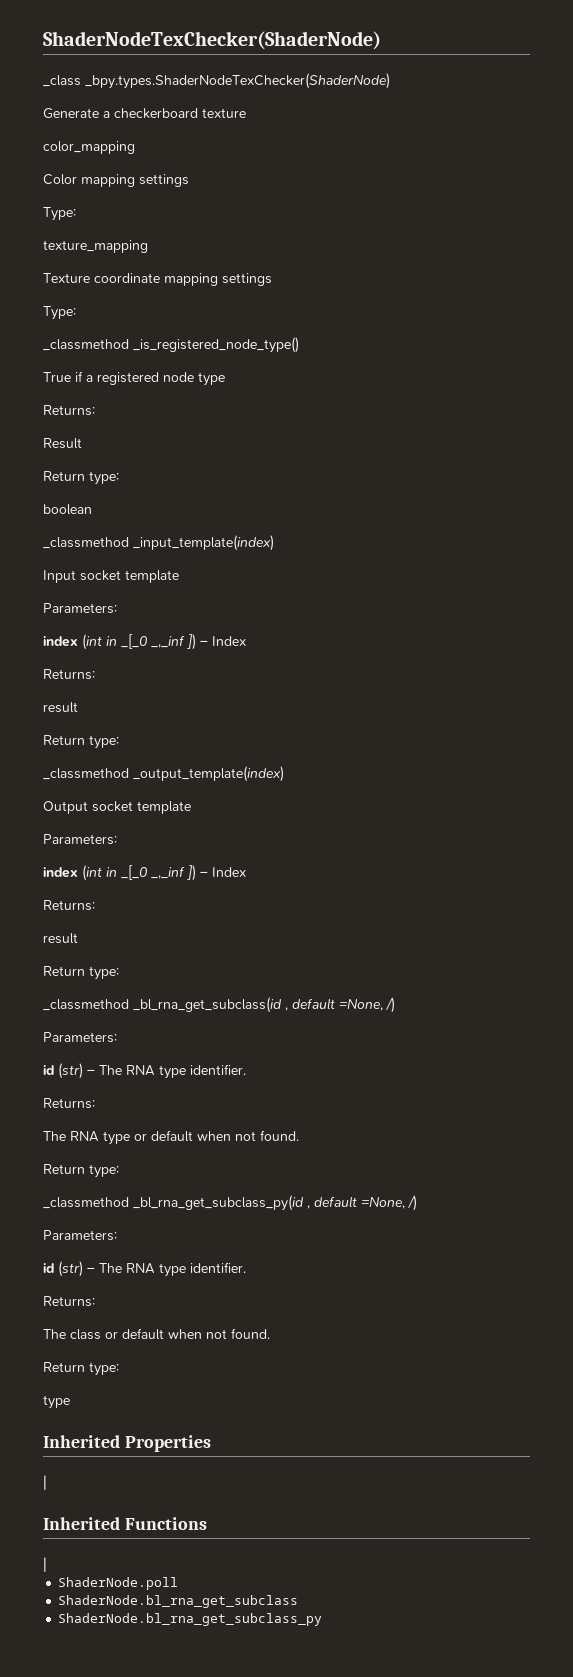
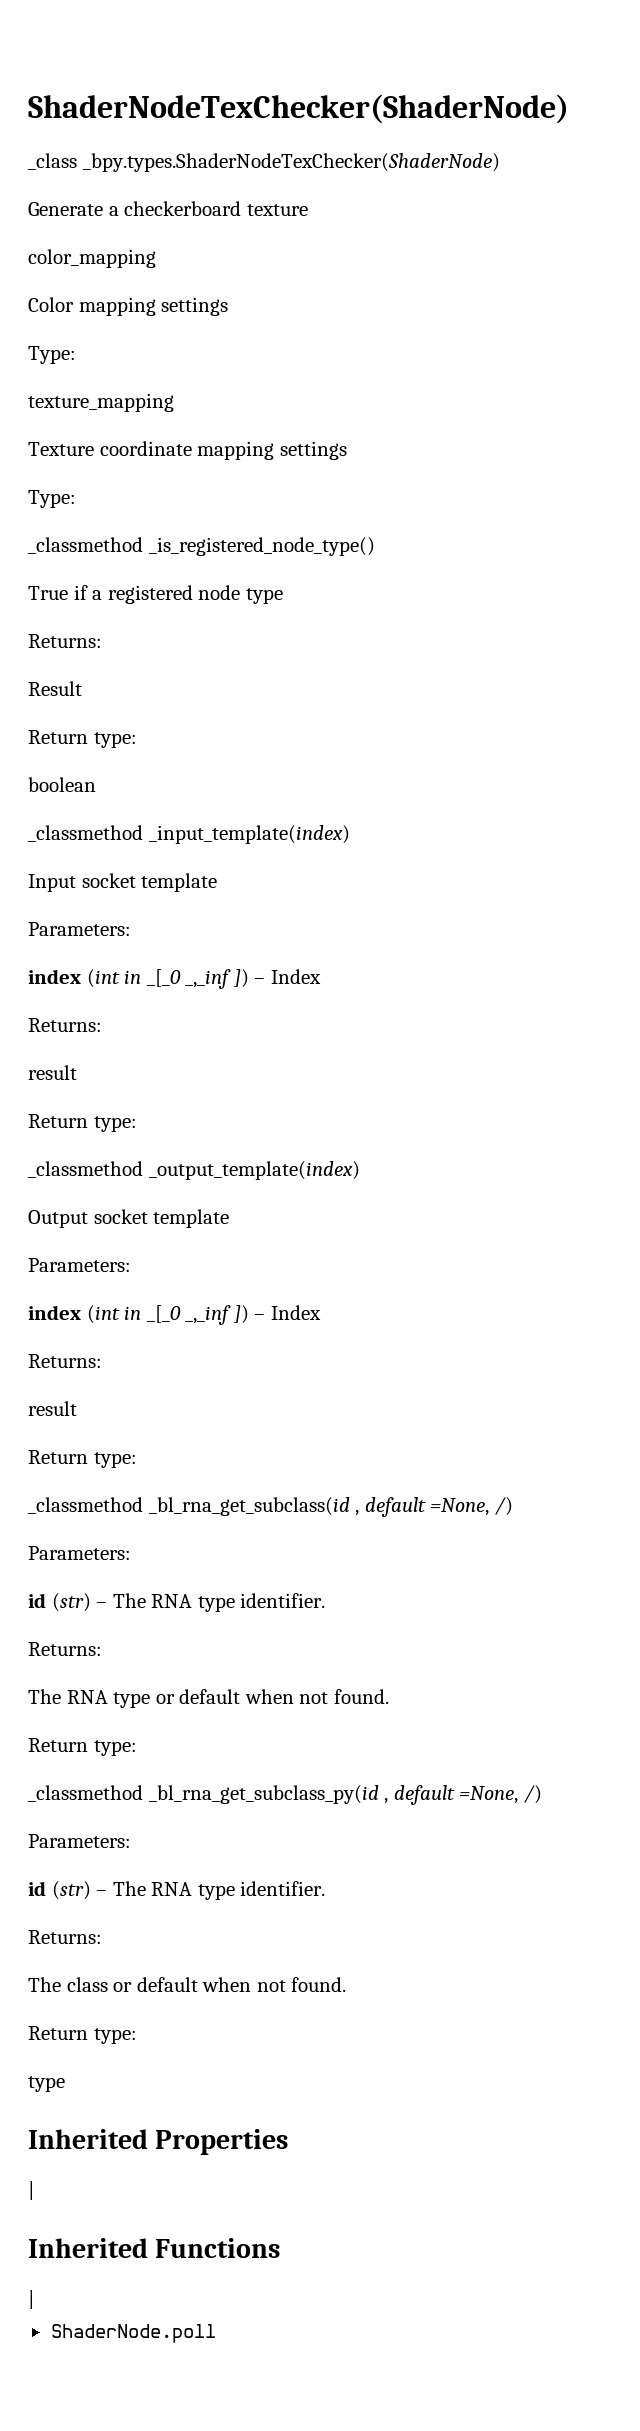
- ShaderNode.bl_rna_get_subclass
- ShaderNode.bl_rna_get_subclass_py

